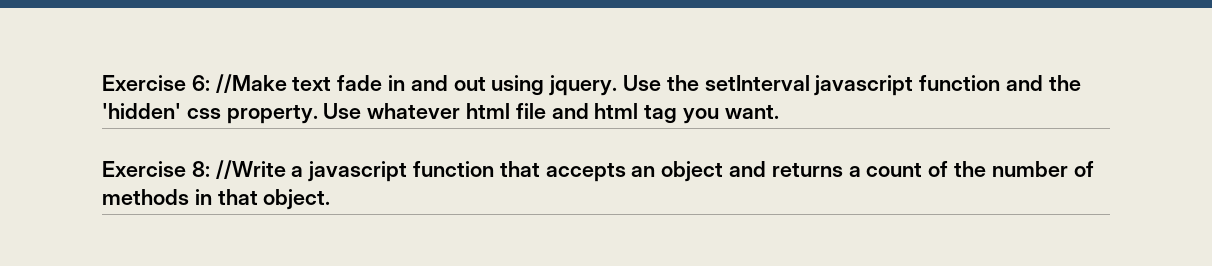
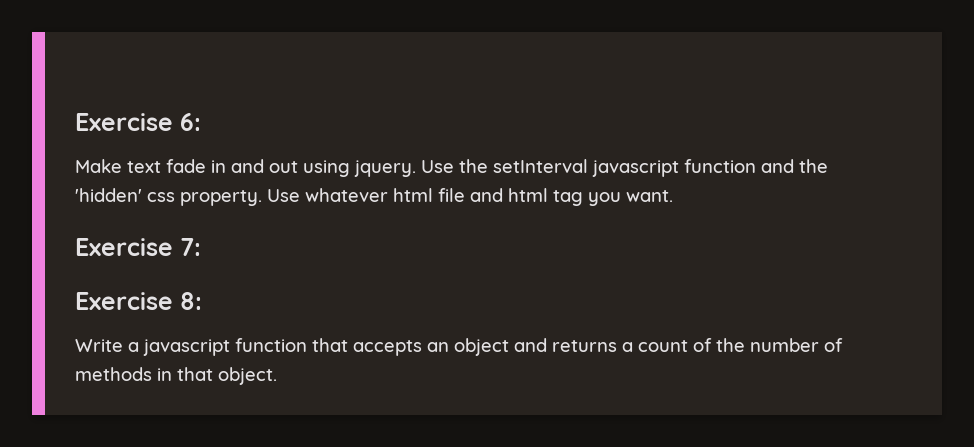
- Exercise 6: //Make text fade in and out using jquery.
+ Exercise 6:
+ Make text fade in and out using jquery.
+ Exercise 7:
- Exercise 8: //Write a javascript function that accepts an object and returns a count of the number of methods in that object.
+ Exercise 8:
+ Write a javascript function that accepts an object and returns a count of the number of methods in that object.

